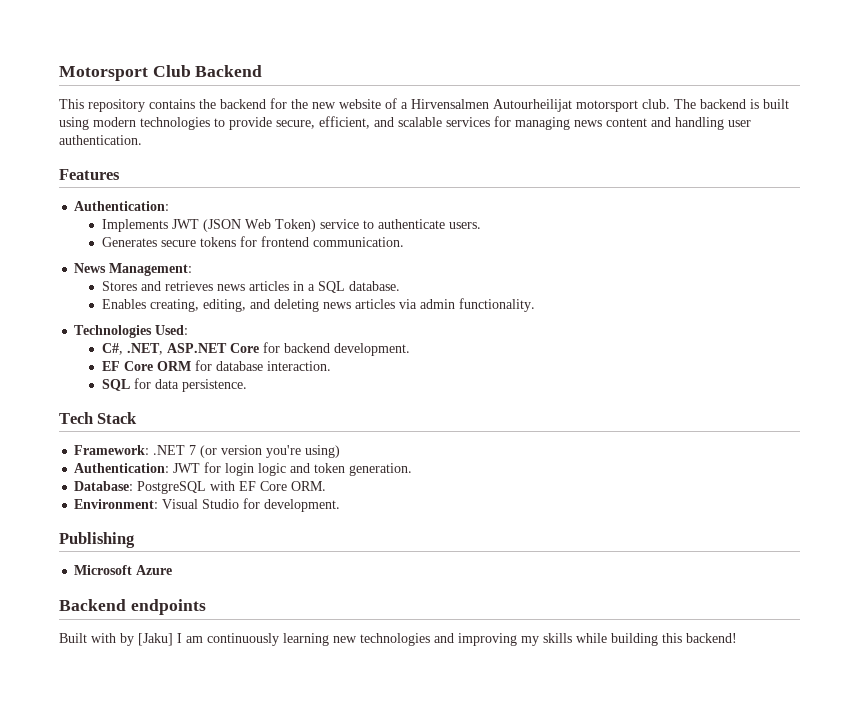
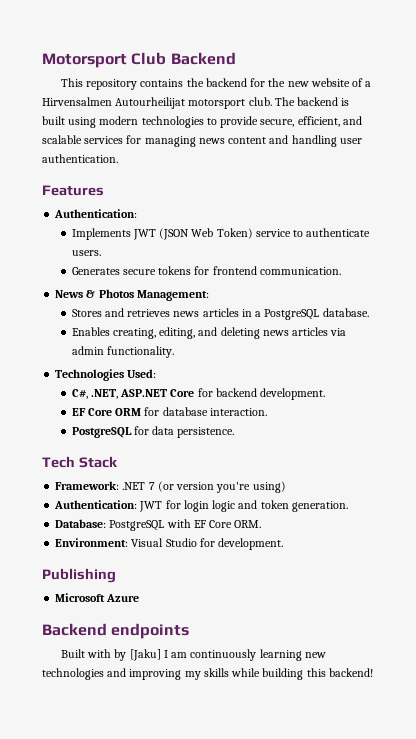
- News Management:
+ News & Photos Management:
- Stores and retrieves news articles in a SQL database.
+ Stores and retrieves news articles in a PostgreSQL database.
- SQL for data persistence.
+ PostgreSQL for data persistence.

